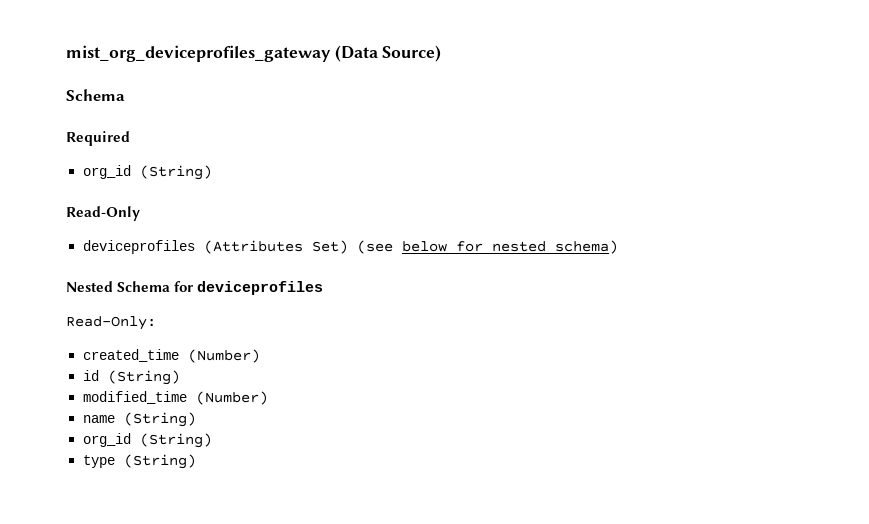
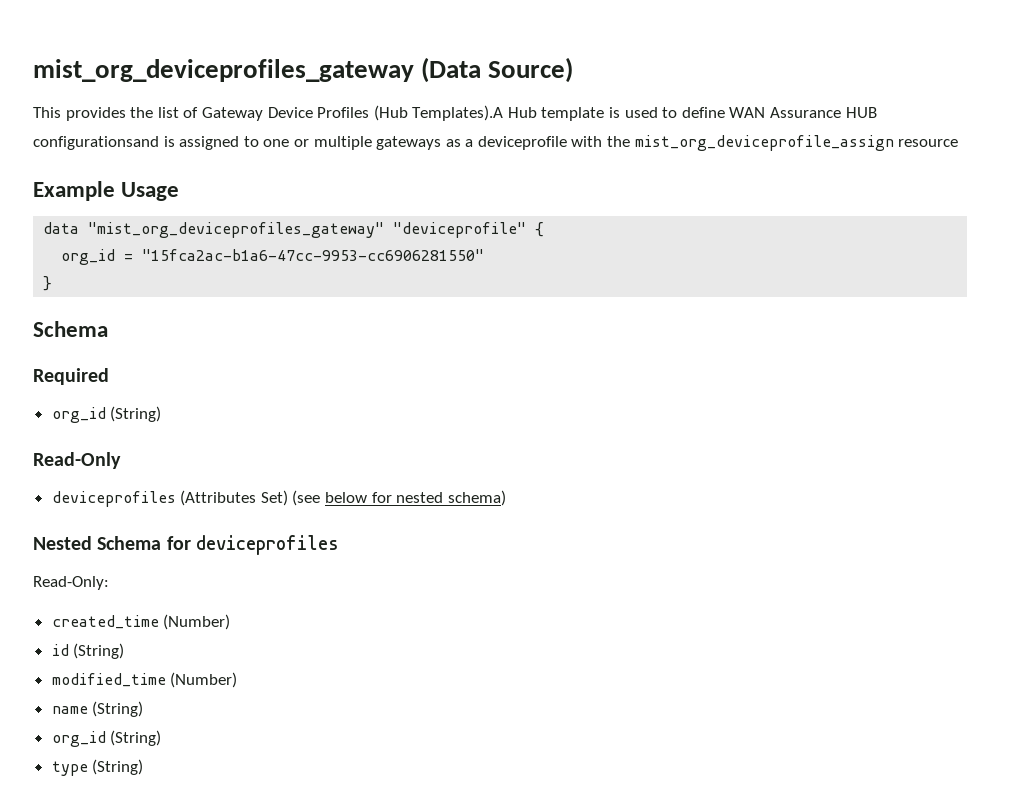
+ This provides the list of Gateway Device Profiles (Hub Templates).A Hub template is used to define WAN Assurance HUB configurationsand is assigned to one or multiple gateways as a deviceprofile with the mist_org_deviceprofile_assign resource
+ Example Usage
+ data "mist_org_deviceprofiles_gateway" "deviceprofile" {
+ org_id = "15fca2ac-b1a6-47cc-9953-cc6906281550"
+ }

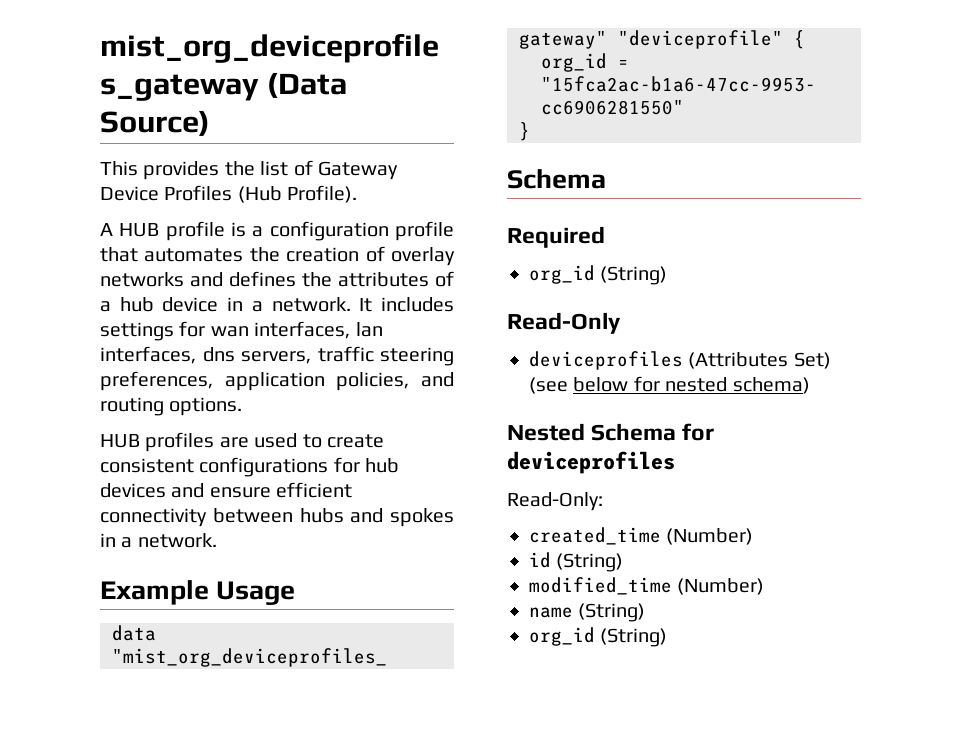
- This provides the list of Gateway Device Profiles (Hub Templates).A Hub template is used to define WAN Assurance HUB configurationsand is assigned to one or multiple gateways as a deviceprofile with the mist_org_deviceprofile_assign resource
+ This provides the list of Gateway Device Profiles (Hub Profile).
+ A HUB profile is a configuration profile that automates the creation of overlay networks and defines the attributes of a hub device in a network. It includes settings for wan interfaces, lan interfaces, dns servers, traffic steering preferences, application policies, and routing options.
+ HUB profiles are used to create consistent configurations for hub devices and ensure efficient connectivity between hubs and spokes in a network.
- type (String)

